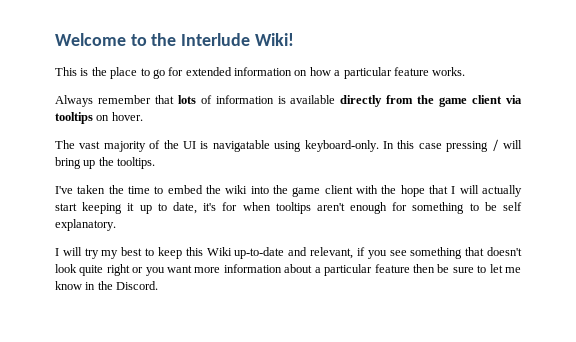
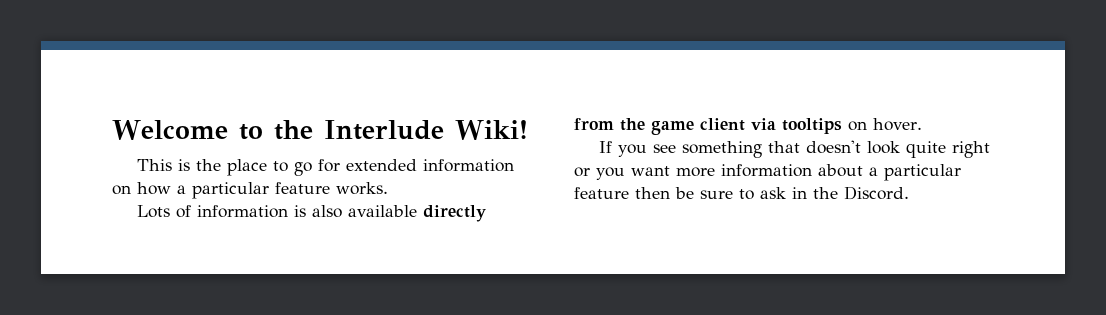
- Always remember that lots of information is available directly from the game client via tooltips on hover.
+ Lots of information is also available directly from the game client via tooltips on hover.
- The vast majority of the UI is navigatable using keyboard-only. In this case pressing / will bring up the tooltips.
- I've taken the time to embed the wiki into the game client with the hope that I will actually start keeping it up to date, it's for when tooltips aren't enough for something to be self explanatory.
- I will try my best to keep this Wiki up-to-date and relevant, if you see something that doesn't look quite right or you want more information about a particular feature then be sure to let me know in the Discord.
+ If you see something that doesn't look quite right or you want more information about a particular feature then be sure to ask in the Discord.

